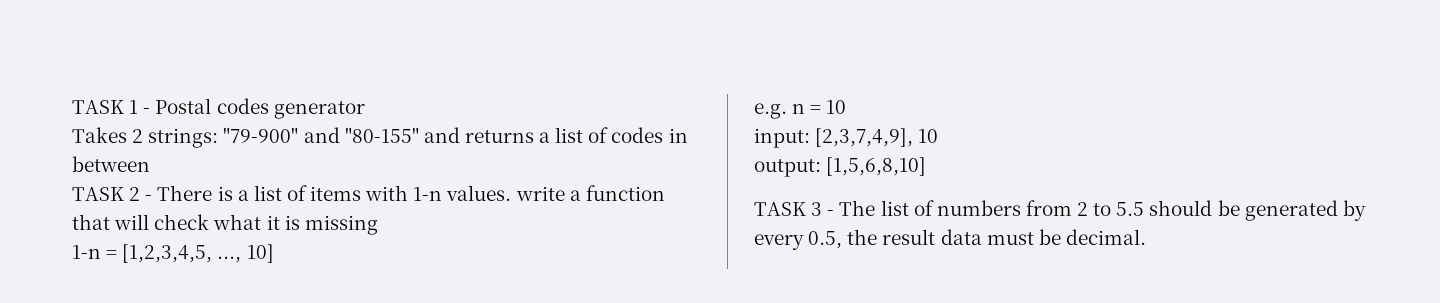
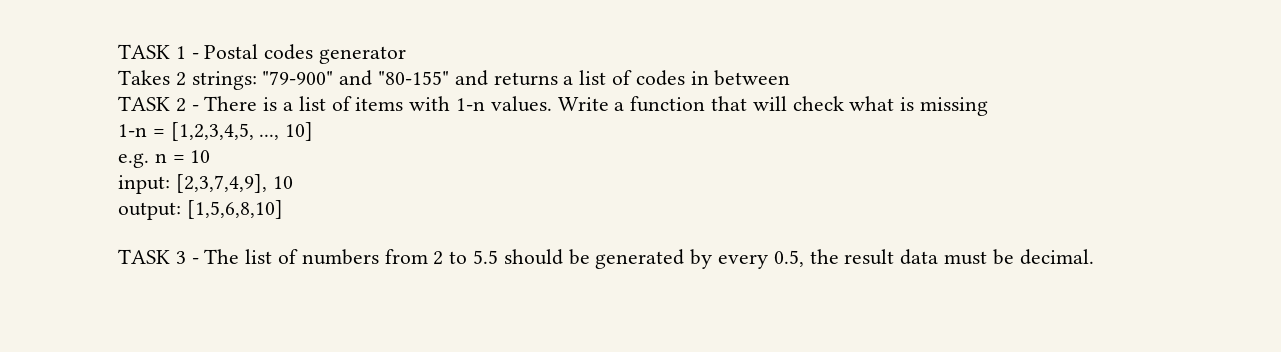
- TASK 2 - There is a list of items with 1-n values. write a function that will check what it is missing
+ TASK 2 - There is a list of items with 1-n values. Write a function that will check what is missing

